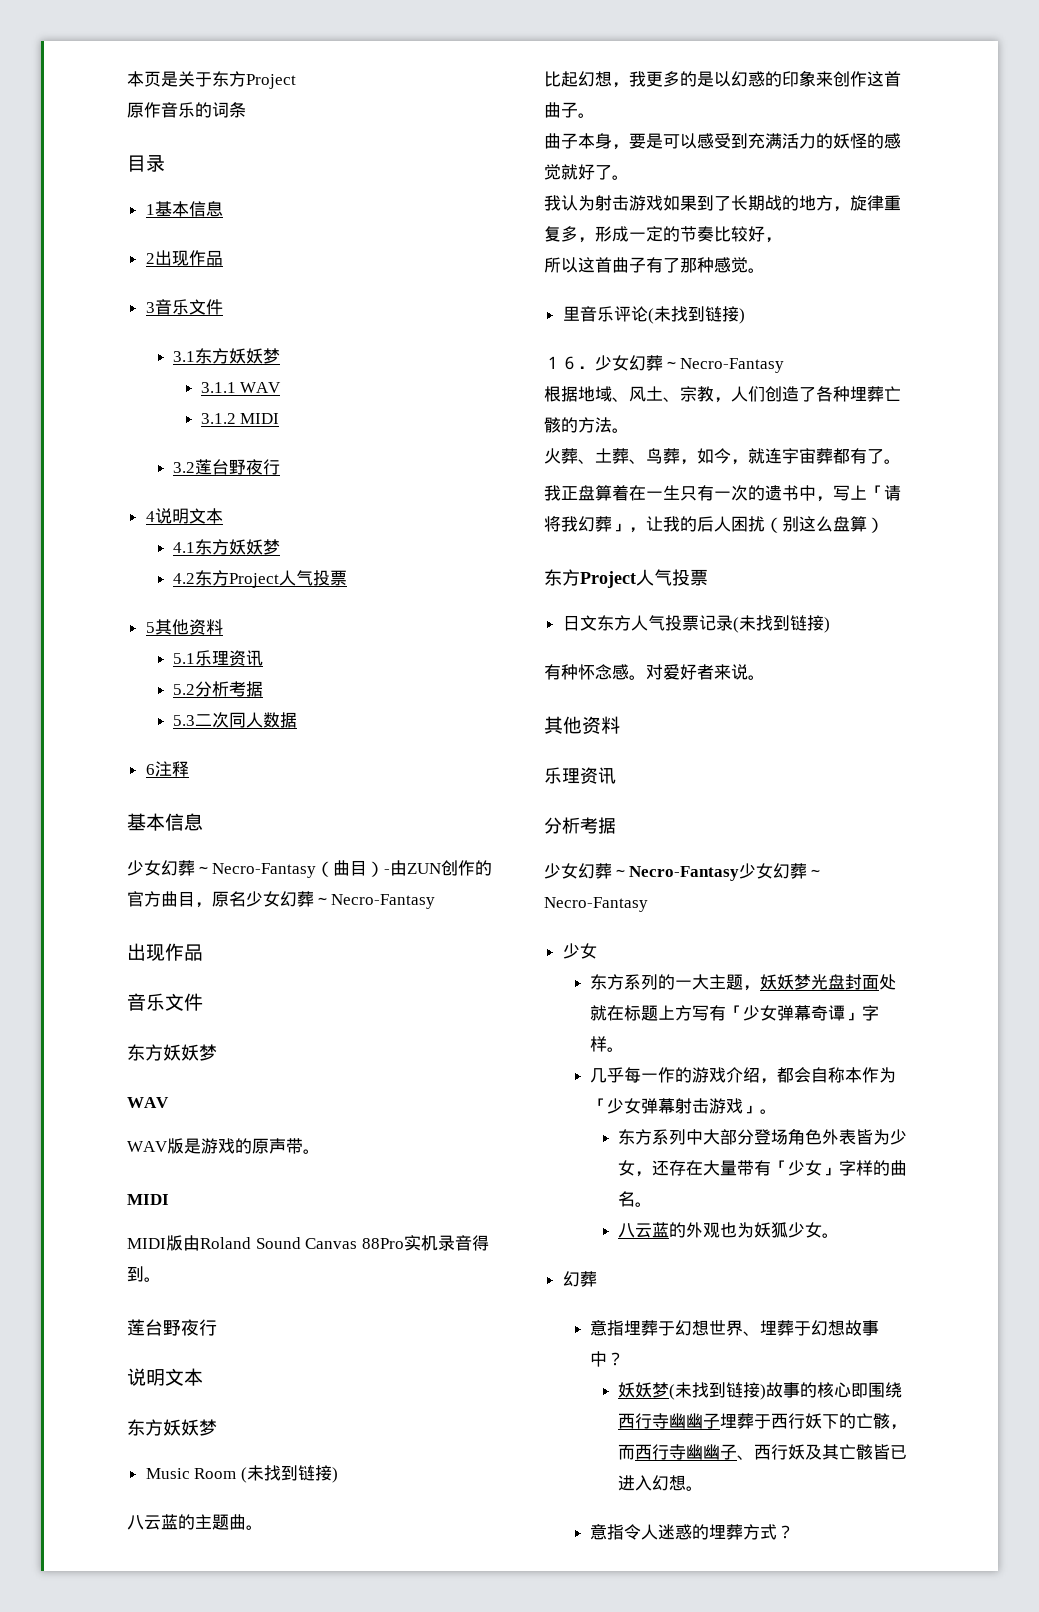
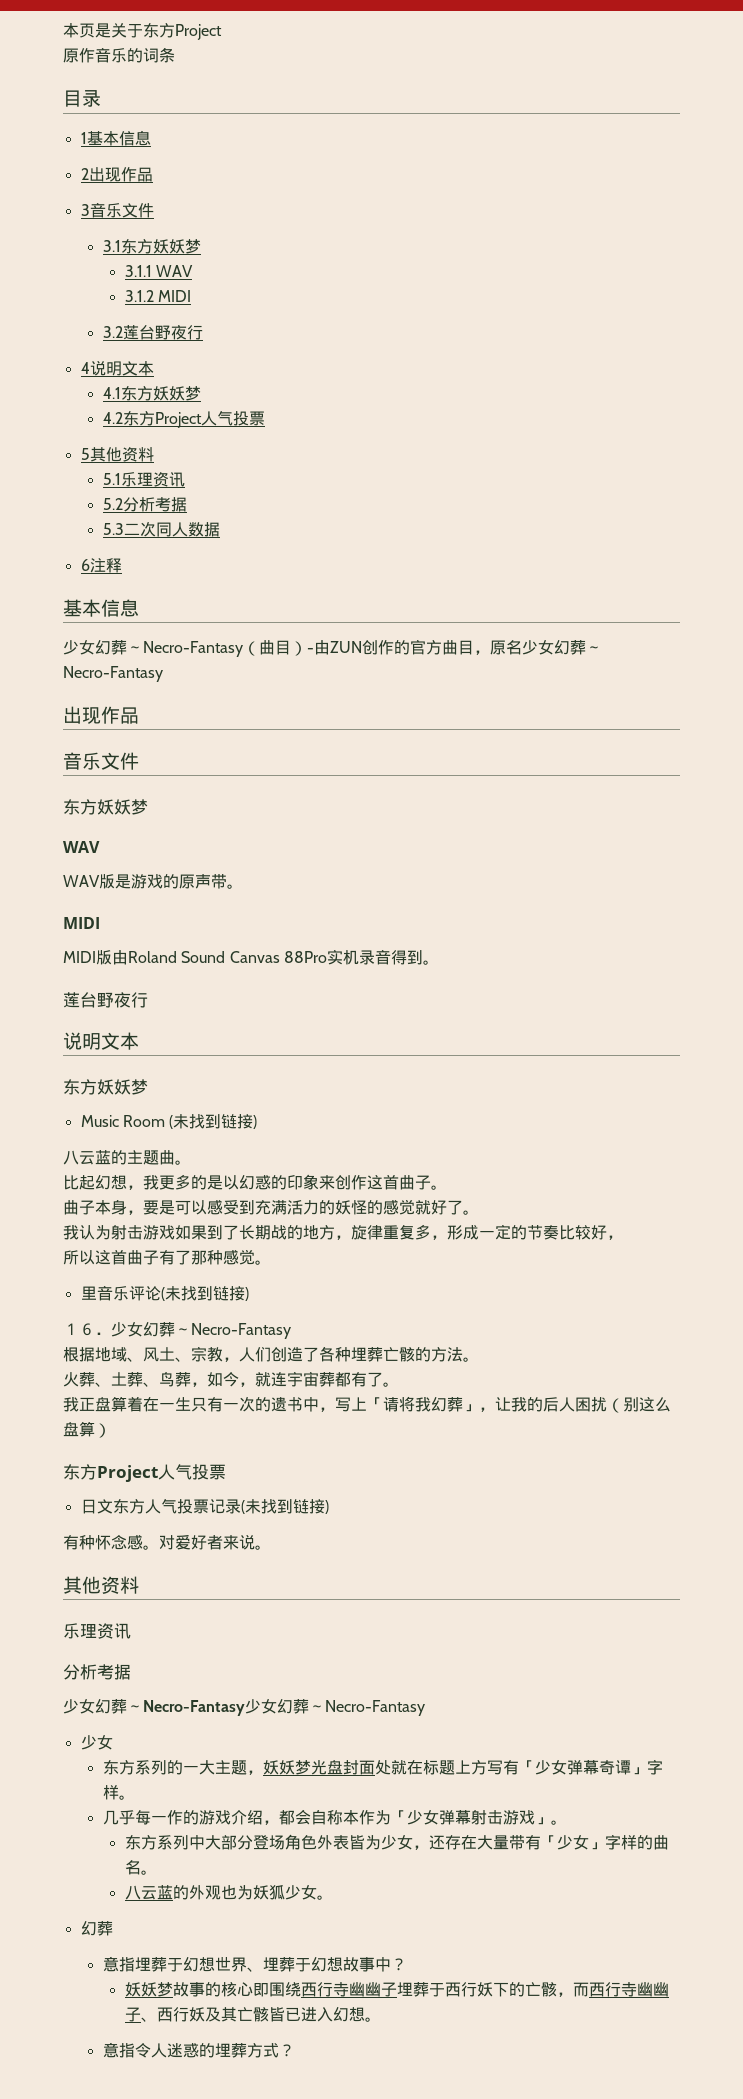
- 妖妖梦(未找到链接)故事的核心即围绕西行寺幽幽子埋葬于西行妖下的亡骸，而西行寺幽幽子、西行妖及其亡骸皆已进入幻想。
+ 妖妖梦故事的核心即围绕西行寺幽幽子埋葬于西行妖下的亡骸，而西行寺幽幽子、西行妖及其亡骸皆已进入幻想。

